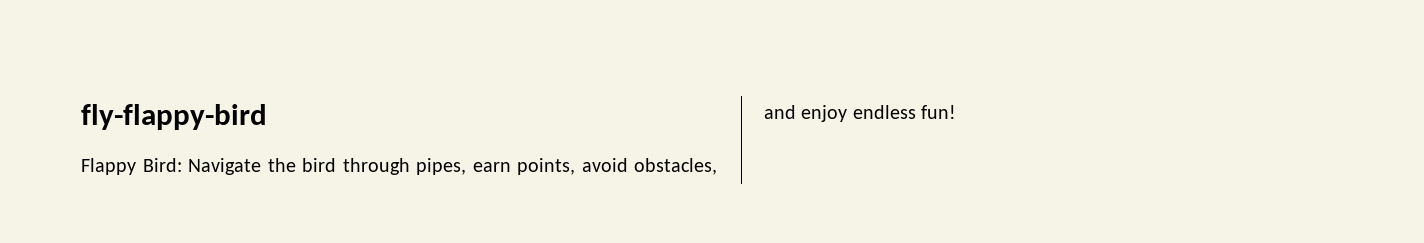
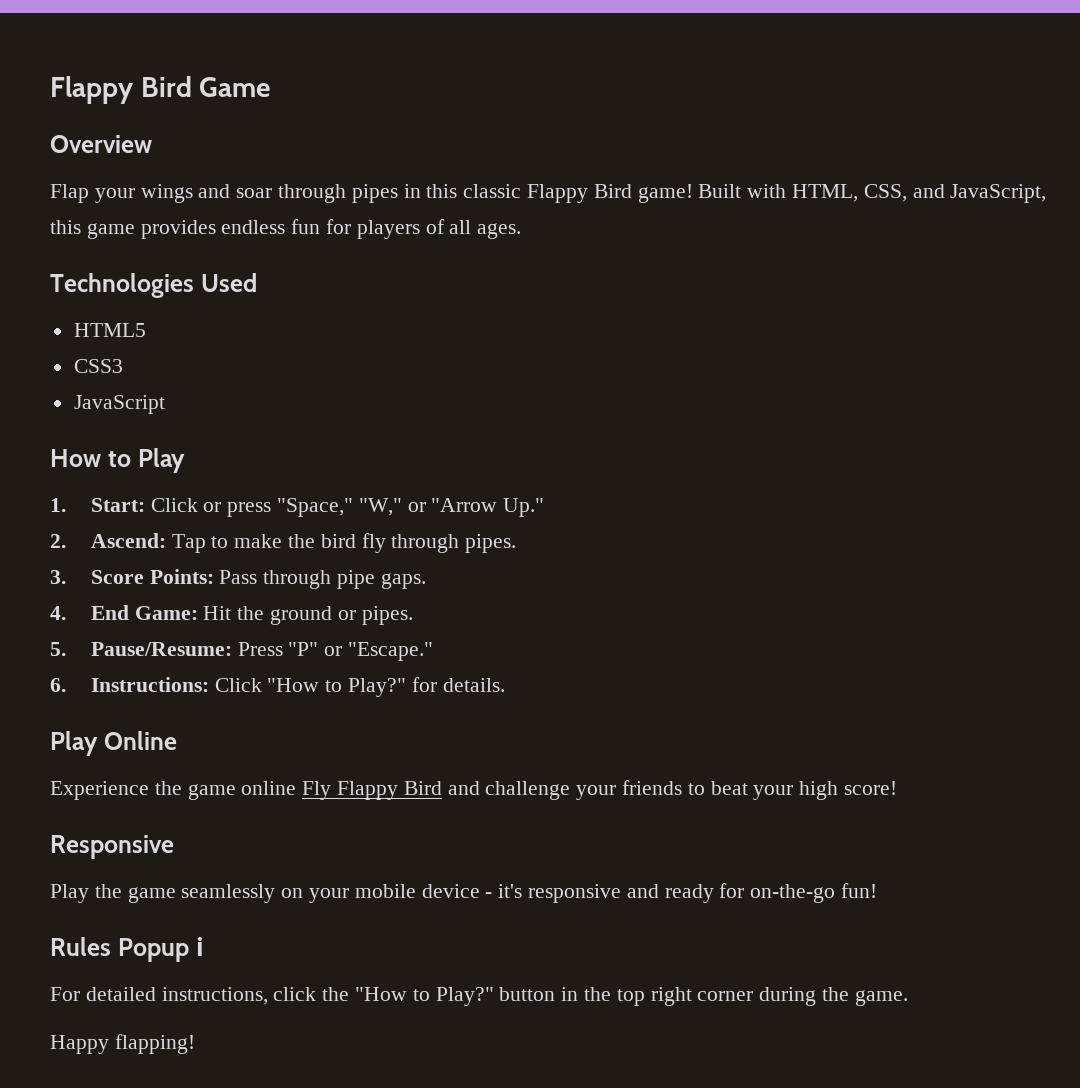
- fly-flappy-bird
- Flappy Bird: Navigate the bird through pipes, earn points, avoid obstacles, and enjoy endless fun!
+ Flappy Bird Game
+ Overview
+ Flap your wings and soar through pipes in this classic Flappy Bird game! Built with HTML, CSS, and JavaScript, this game provides endless fun for players of all ages.
+ Technologies Used
+ HTML5
+ CSS3
+ JavaScript
+ How to Play
+ 1. Start: Click or press "Space," "W," or "Arrow Up."
+ 2. Ascend: Tap to make the bird fly through pipes.
+ 3. Score Points: Pass through pipe gaps.
+ 4. End Game: Hit the ground or pipes.
+ 5. Pause/Resume: Press "P" or "Escape."
+ 6. Instructions: Click "How to Play?" for details.
+ Play Online
+ Experience the game online Fly Flappy Bird and challenge your friends to beat your high score!
+ Responsive
+ Play the game seamlessly on your mobile device - it's responsive and ready for on-the-go fun!
+ Rules Popup ℹ
+ For detailed instructions, click the "How to Play?" button in the top right corner during the game.
+ Happy flapping!

